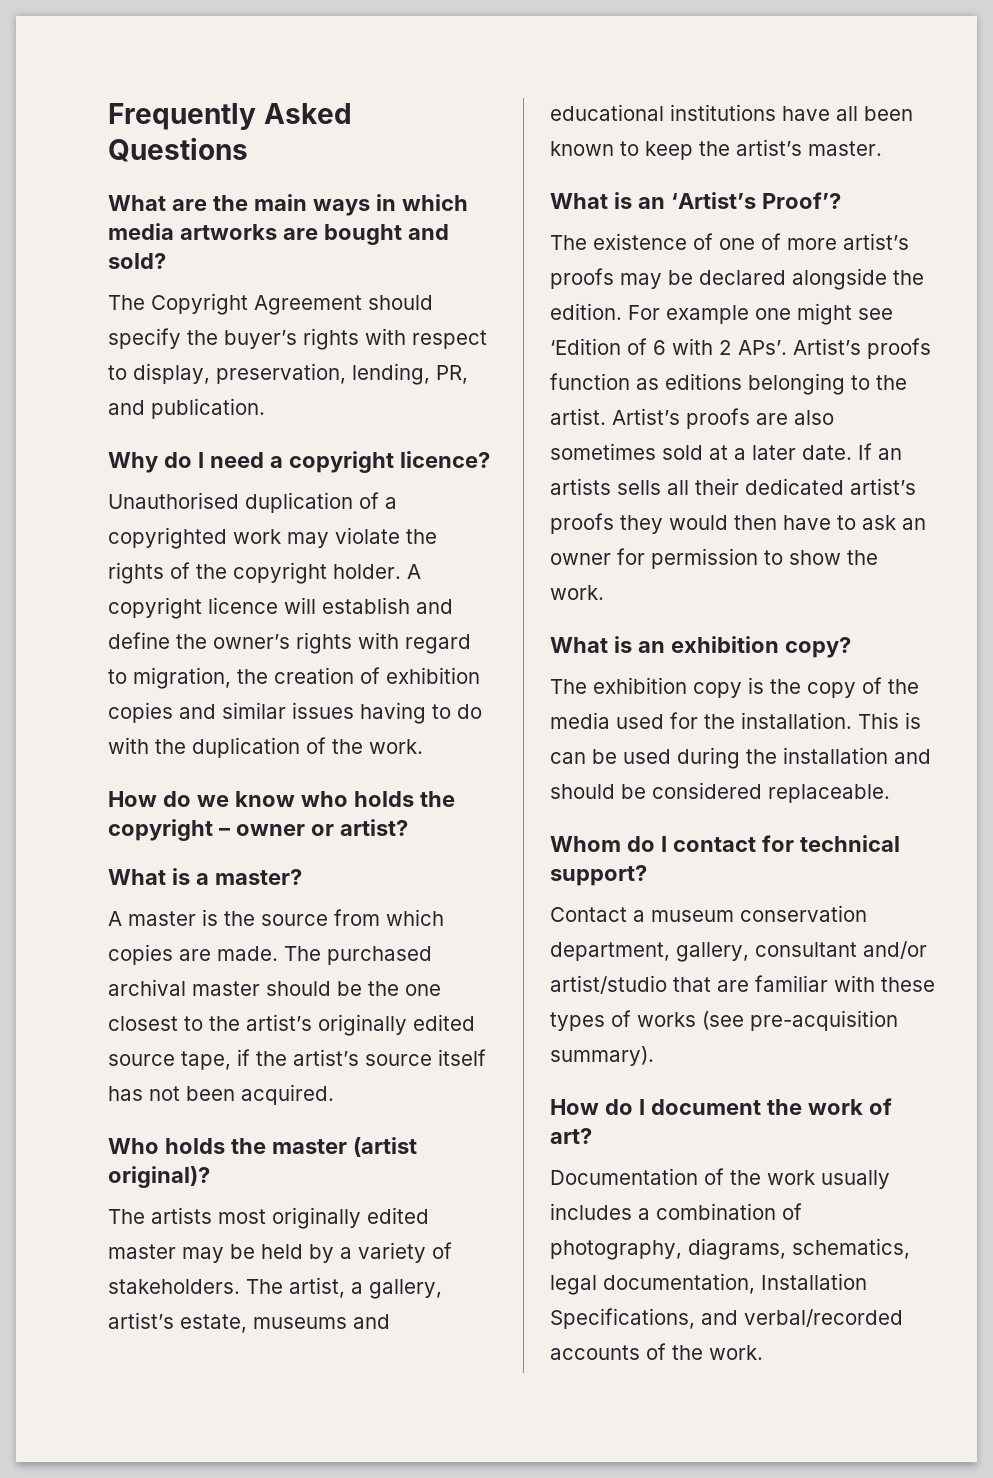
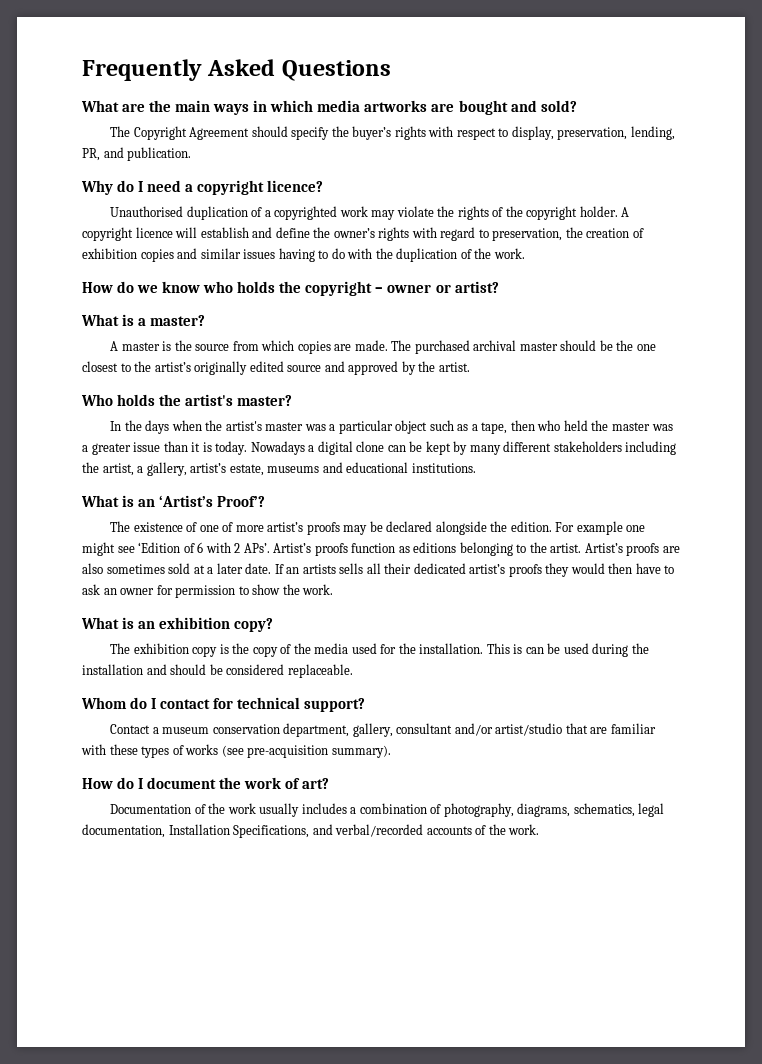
- A copyright licence will establish and define the owner’s rights with regard to migration, the creation of exhibition copies and similar issues having to do with the duplication of the work.
+ A copyright licence will establish and define the owner’s rights with regard to preservation, the creation of exhibition copies and similar issues having to do with the duplication of the work.
- The purchased archival master should be the one closest to the artist’s originally edited source tape, if the artist’s source itself has not been acquired.
- Who holds the master (artist original)?
- The artists most originally edited master may be held by a variety of stakeholders. The artist, a gallery, artist’s estate, museums and educational institutions have all been known to keep the artist’s master.
+ The purchased archival master should be the one closest to the artist’s originally edited source and approved by the artist.
+ Who holds the artist's master?
+ In the days when the artist's master was a particular object such as a tape, then who held the master was a greater issue than it is today. Nowadays a digital clone can be kept by many different stakeholders including the artist, a gallery, artist’s estate, museums and educational institutions.

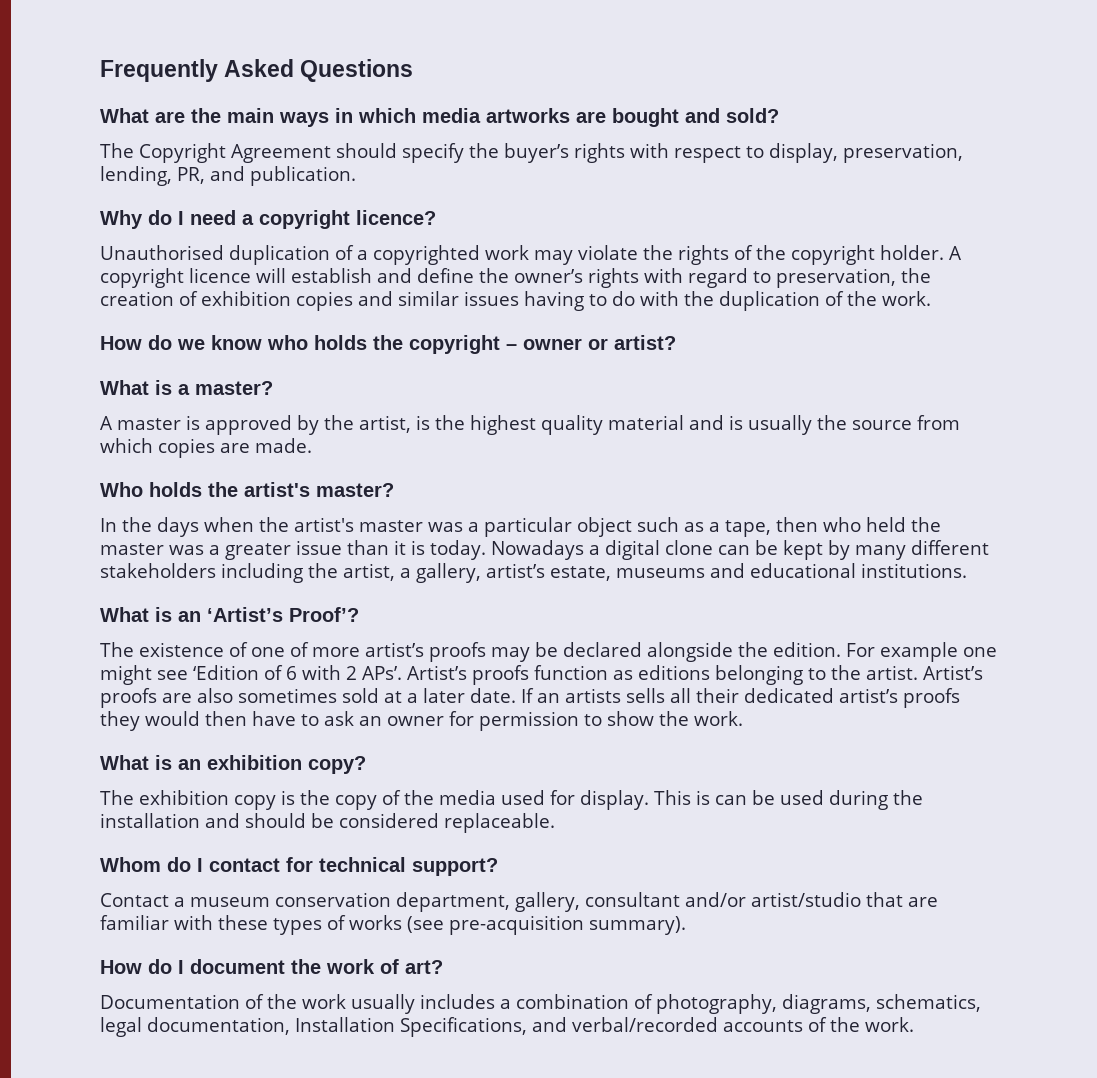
- A master is the source from which copies are made. The purchased archival master should be the one closest to the artist’s originally edited source and approved by the artist.
+ A master is approved by the artist, is the highest quality material and is usually the source from which copies are made.
- The exhibition copy is the copy of the media used for the installation.
+ The exhibition copy is the copy of the media used for display.

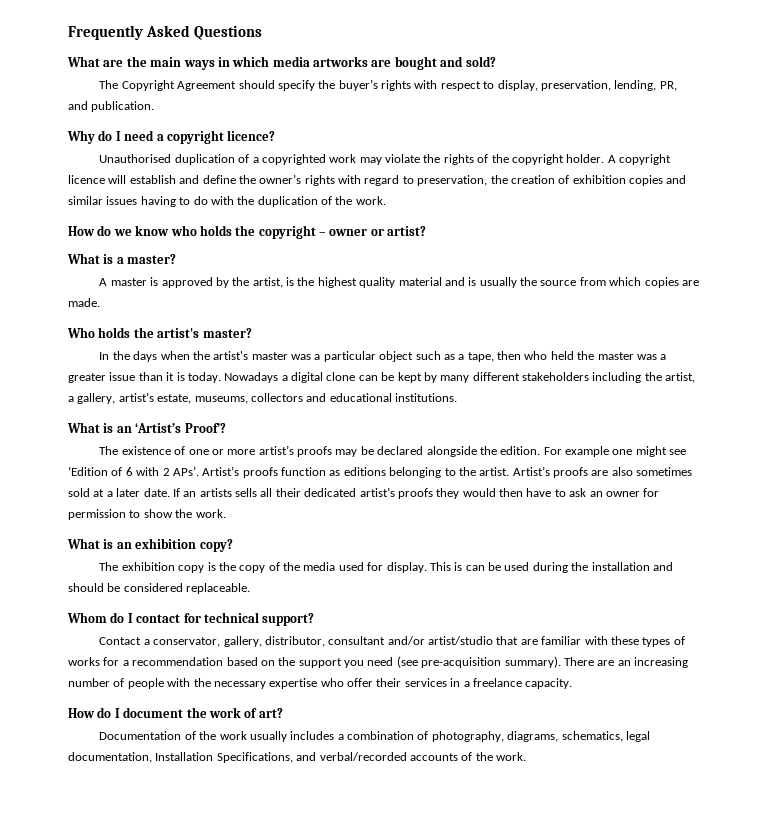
- Nowadays a digital clone can be kept by many different stakeholders including the artist, a gallery, artist’s estate, museums and educational institutions.
+ Nowadays a digital clone can be kept by many different stakeholders including the artist, a gallery, artist’s estate, museums, collectors and educational institutions.
- The existence of one of more artist’s proofs may be declared alongside the edition.
+ The existence of one or more artist’s proofs may be declared alongside the edition.
- Contact a museum conservation department, gallery, consultant and/or artist/studio that are familiar with these types of works (see pre-acquisition summary).
+ Contact a conservator, gallery, distributor, consultant and/or artist/studio that are familiar with these types of works for a recommendation based on the support you need (see pre-acquisition summary). There are an increasing number of people with the necessary expertise who offer their services in a freelance capacity.

